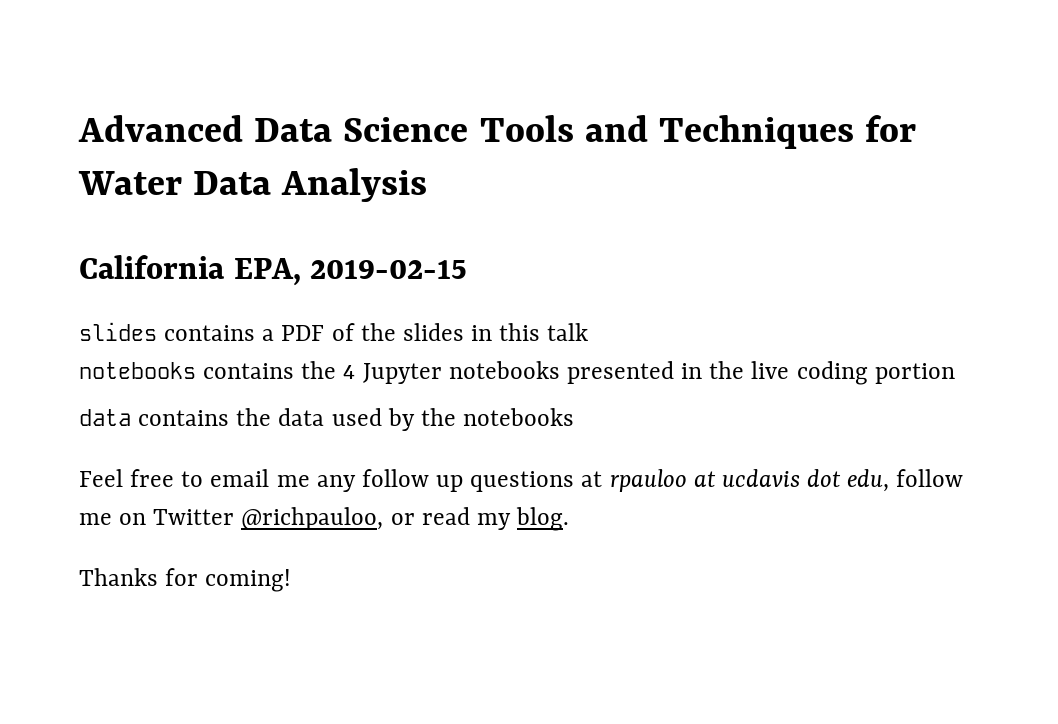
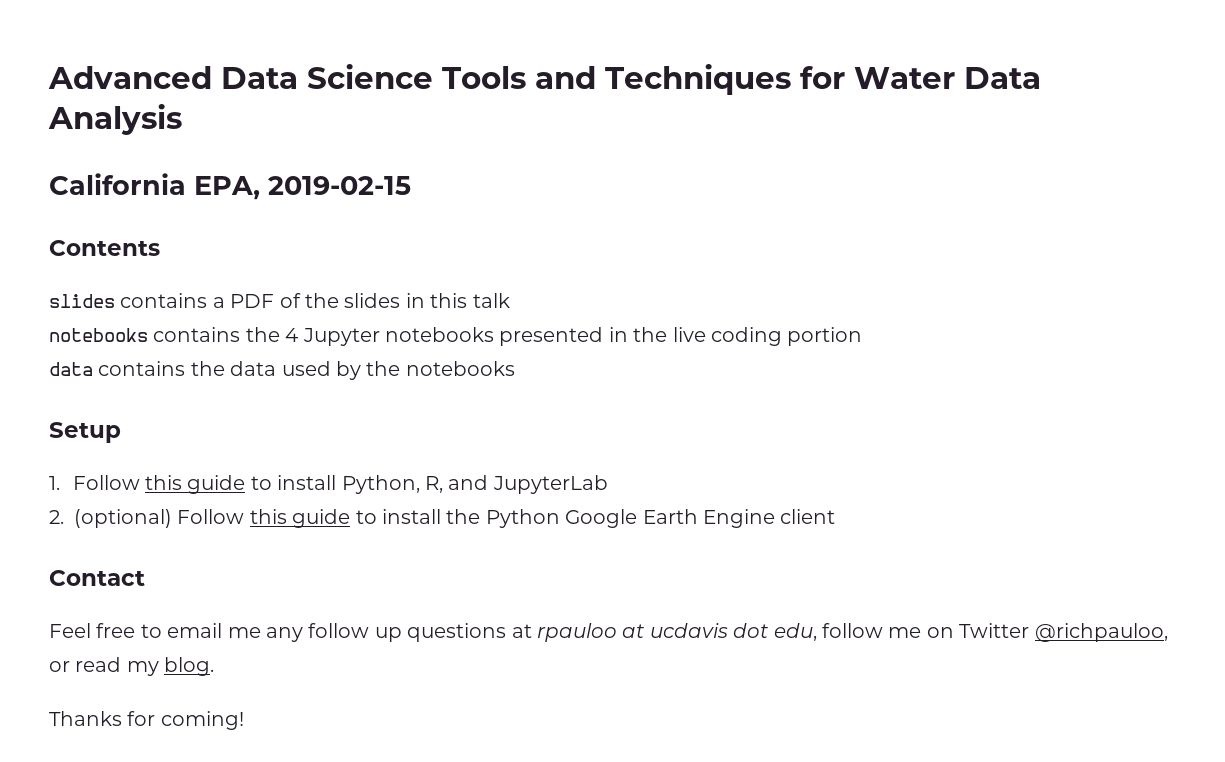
+ Contents
+ Setup
+ 1. Follow this guide to install Python, R, and JupyterLab
+ 2. (optional) Follow this guide to install the Python Google Earth Engine client
+ Contact

